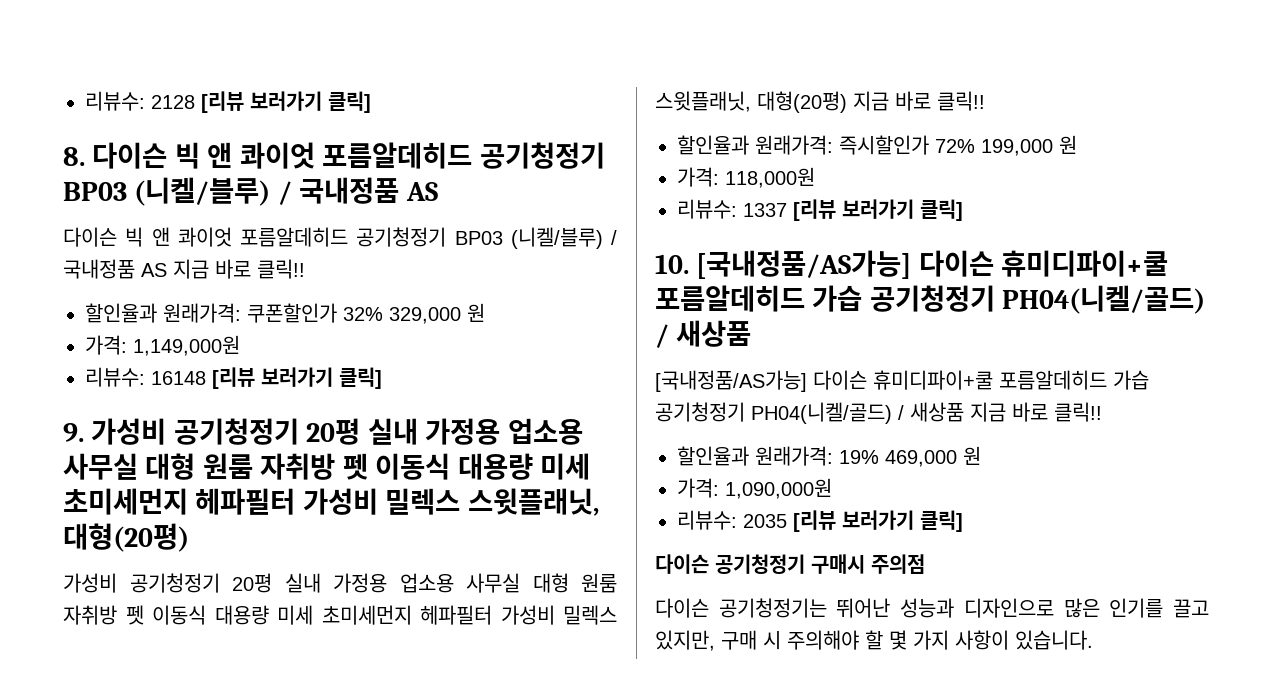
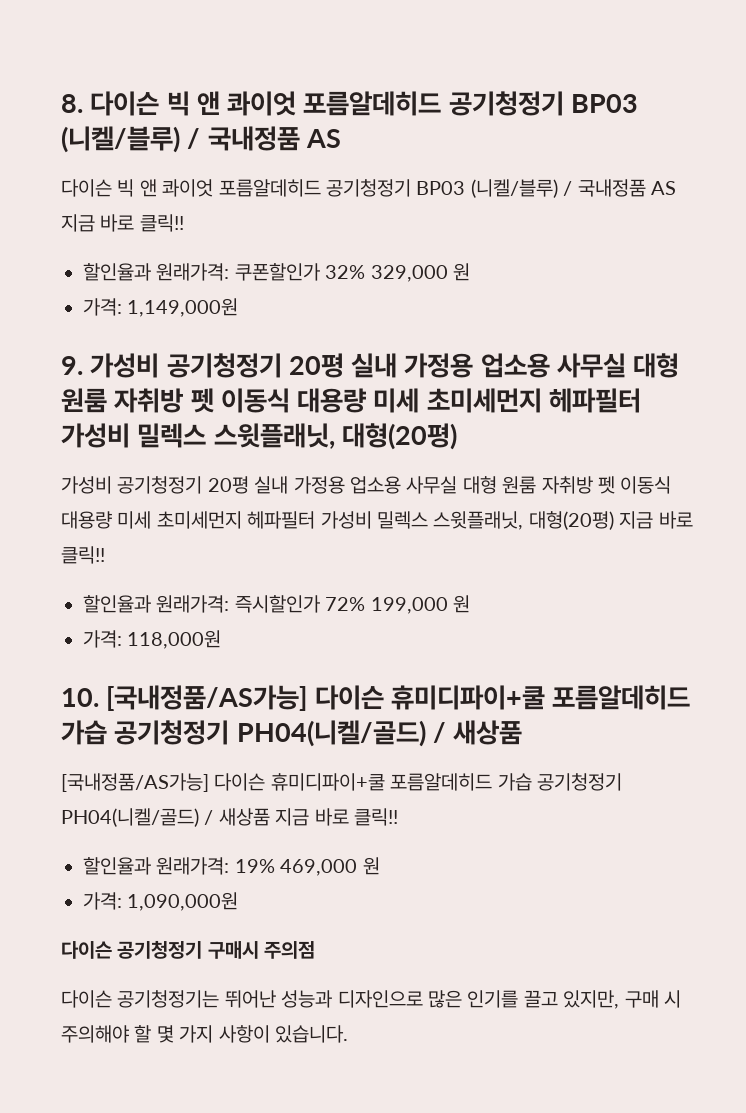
- 리뷰수: 2128 [리뷰 보러가기 클릭]
- 리뷰수: 16148 [리뷰 보러가기 클릭]
- 리뷰수: 1337 [리뷰 보러가기 클릭]
- 리뷰수: 2035 [리뷰 보러가기 클릭]

